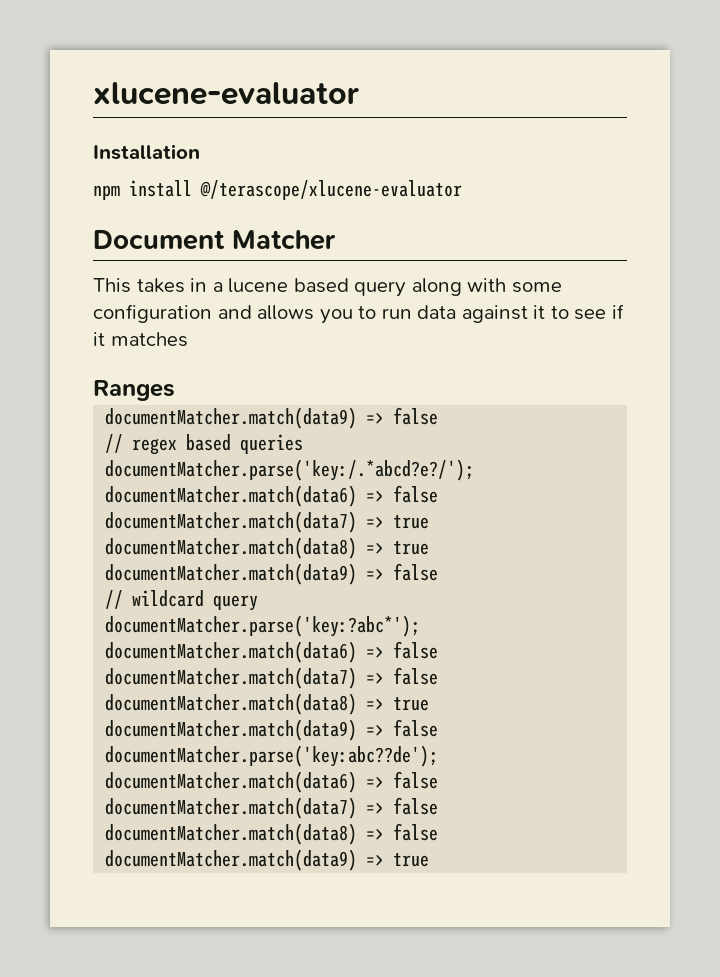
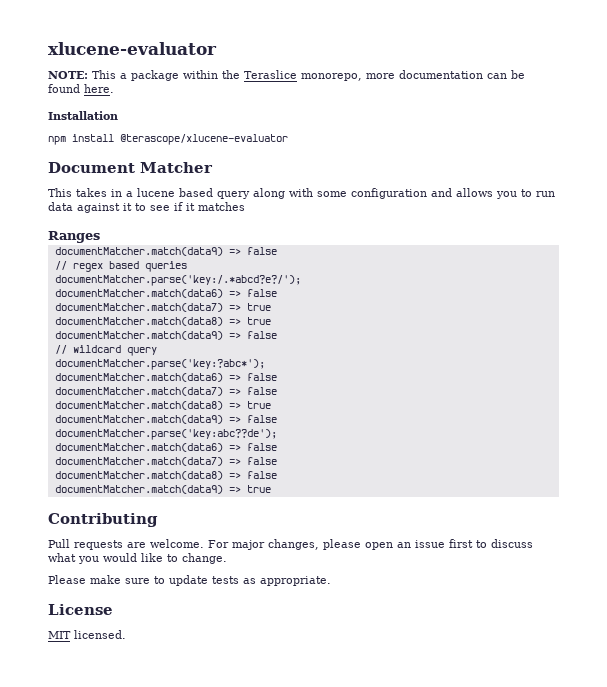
+ NOTE: This a package within the Teraslice monorepo, more documentation can be found here.
- npm install @/terascope/xlucene-evaluator
+ npm install @terascope/xlucene-evaluator
+ Contributing
+ Pull requests are welcome. For major changes, please open an issue first to discuss what you would like to change.
+ Please make sure to update tests as appropriate.
+ License
+ MIT licensed.

